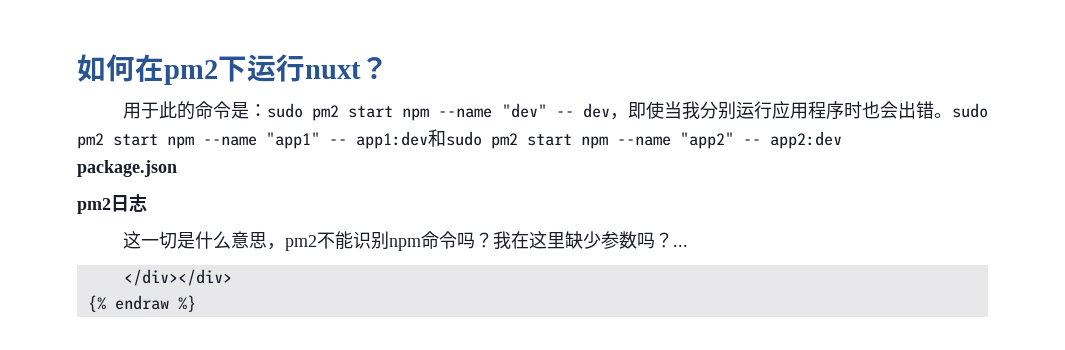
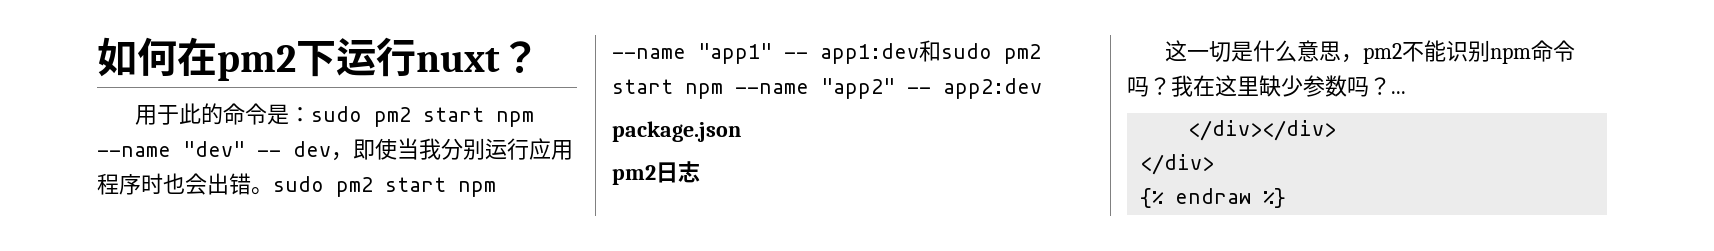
+ </div>

